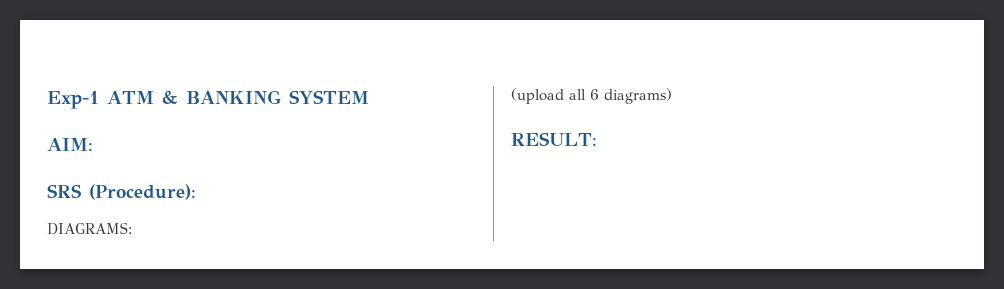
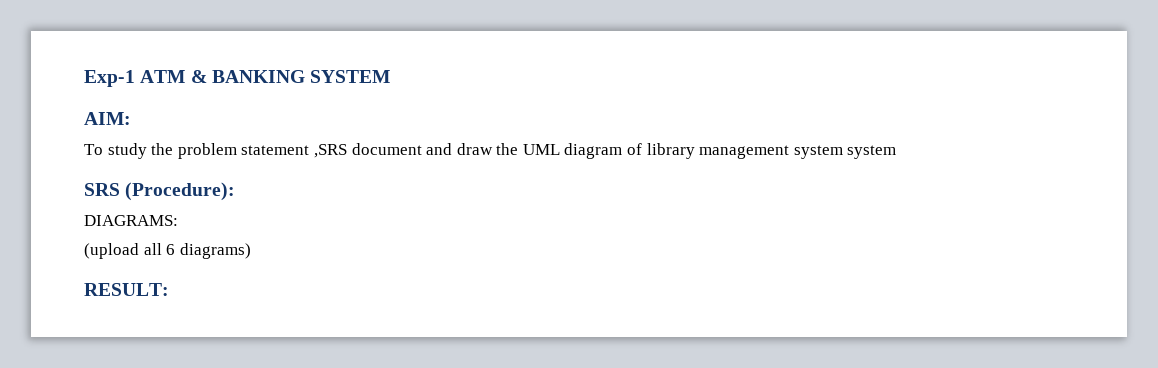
+ To study the problem statement ,SRS document and draw the UML diagram of library management system system

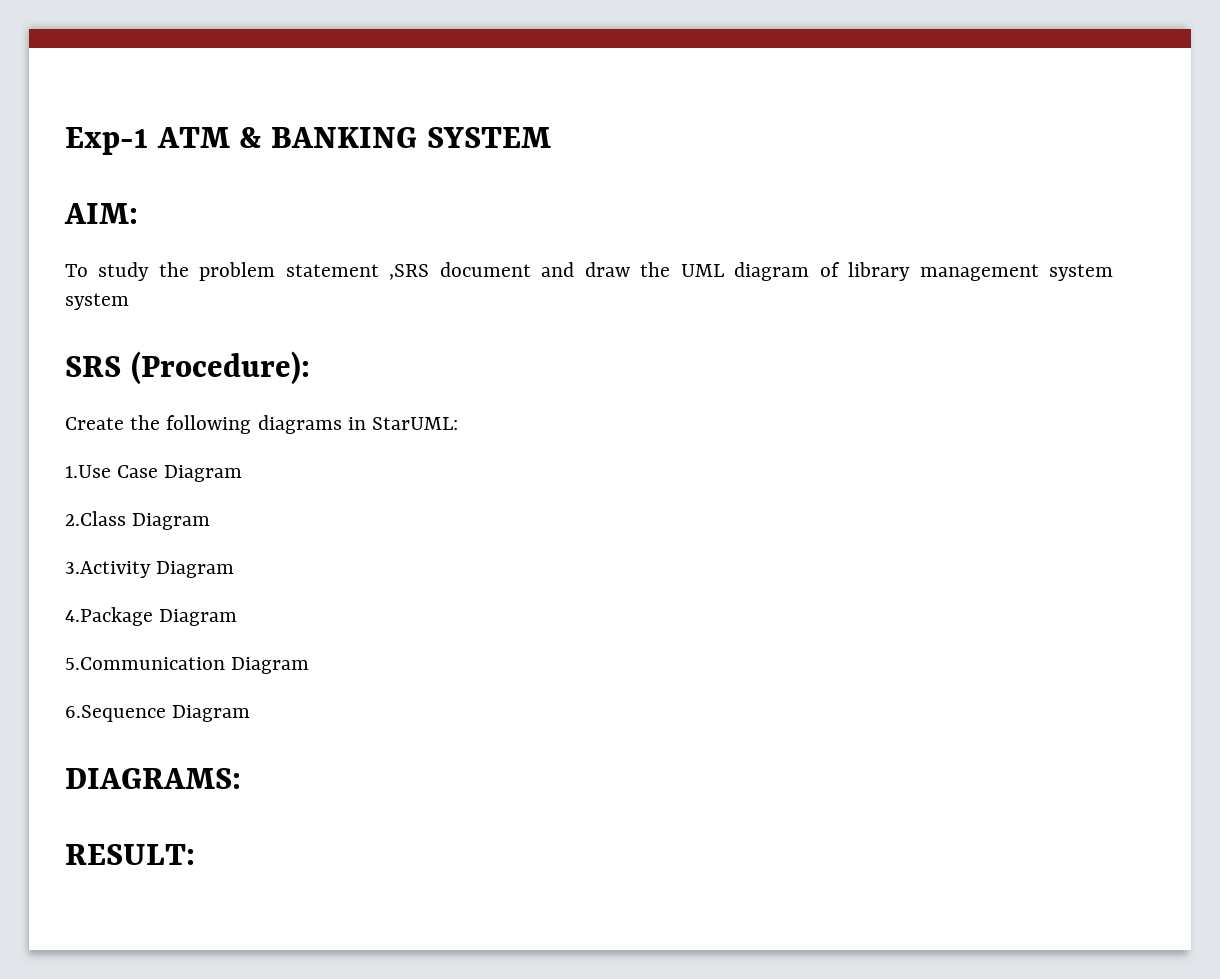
+ Create the following diagrams in StarUML:
+ 1.Use Case Diagram
+ 2.Class Diagram
+ 3.Activity Diagram
+ 4.Package Diagram
+ 5.Communication Diagram
+ 6.Sequence Diagram
  DIAGRAMS:
- (upload all 6 diagrams)

